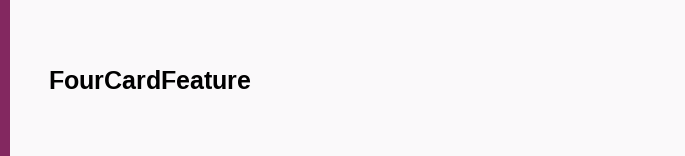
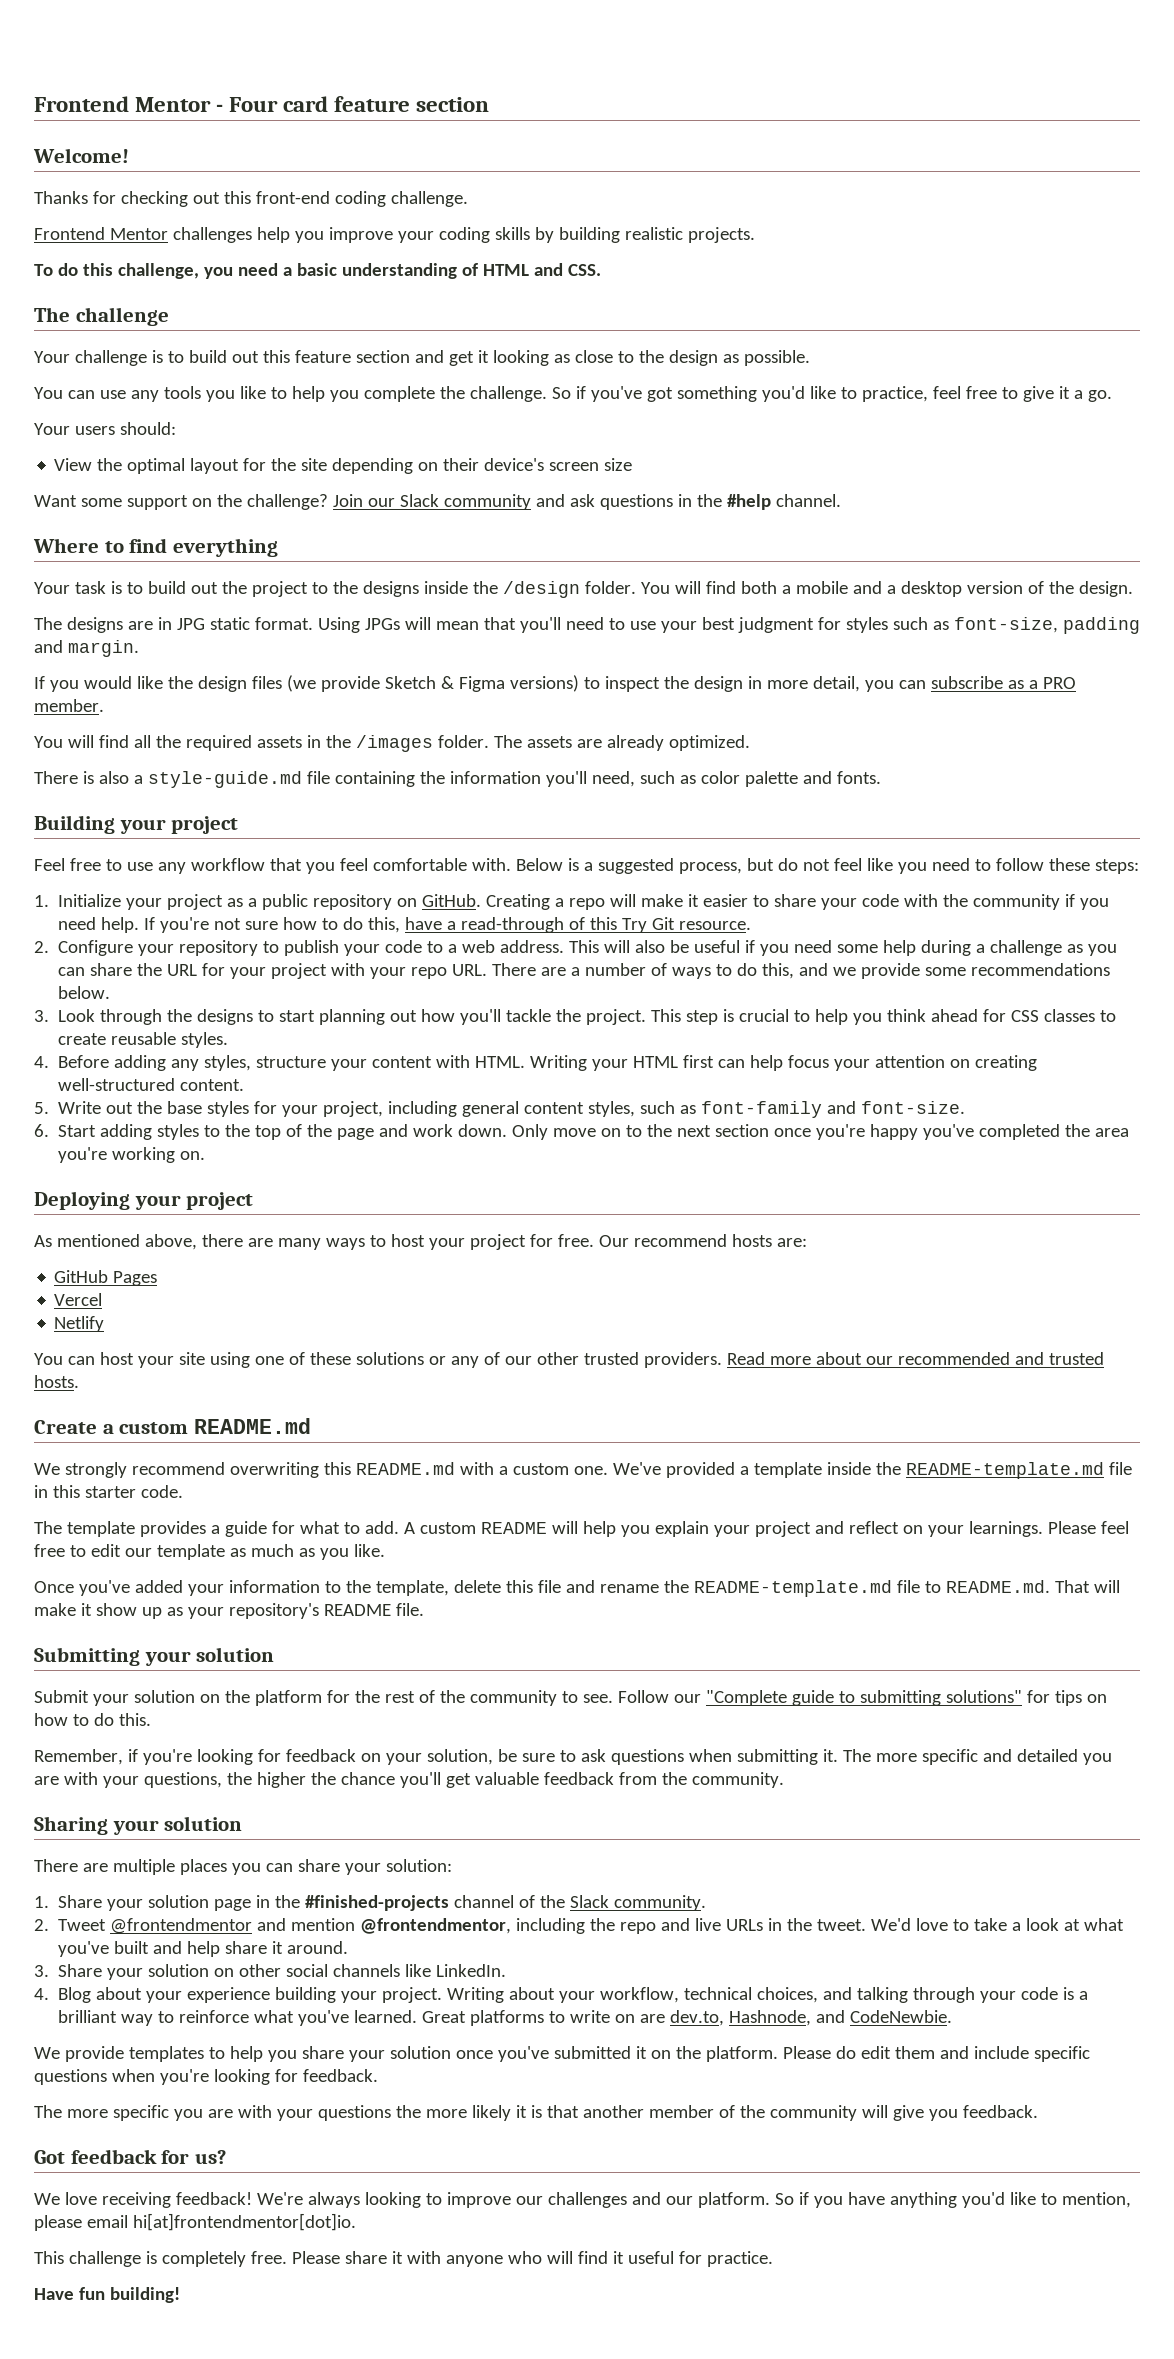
- FourCardFeature
+ Frontend Mentor - Four card feature section
+ Welcome!
+ Thanks for checking out this front-end coding challenge.
+ Frontend Mentor challenges help you improve your coding skills by building realistic projects.
+ To do this challenge, you need a basic understanding of HTML and CSS.
+ The challenge
+ Your challenge is to build out this feature section and get it looking as close to the design as possible.
+ You can use any tools you like to help you complete the challenge. So if you've got something you'd like to practice, feel free to give it a go.
+ Your users should:
+ View the optimal layout for the site depending on their device's screen size
+ Want some support on the challenge? Join our Slack community and ask questions in the #help channel.
+ Where to find everything
+ Your task is to build out the project to the designs inside the /design folder. You will find both a mobile and a desktop version of the design.
+ The designs are in JPG static format. Using JPGs will mean that you'll need to use your best judgment for styles such as font-size, padding and margin.
+ If you would like the design files (we provide Sketch & Figma versions) to inspect the design in more detail, you can subscribe as a PRO member.
+ You will find all the required assets in the /images folder. The assets are already optimized.
+ There is also a style-guide.md file containing the information you'll need, such as color palette and fonts.
+ Building your project
+ Feel free to use any workflow that you feel comfortable with. Below is a suggested process, but do not feel like you need to follow these steps:
+ 1. Initialize your project as a public repository on GitHub. Creating a repo will make it easier to share your code with the community if you need help. If you're not sure how to do this, have a read-through of this Try Git resource.
+ 2. Configure your repository to publish your code to a web address. This will also be useful if you need some help during a challenge as you can share the URL for your project with your repo URL. There are a number of ways to do this, and we provide some recommendations below.
+ 3. Look through the designs to start planning out how you'll tackle the project. This step is crucial to help you think ahead for CSS classes to create reusable styles.
+ 4. Before adding any styles, structure your content with HTML. Writing your HTML first can help focus your attention on creating well-structured content.
+ 5. Write out the base styles for your project, including general content styles, such as font-family and font-size.
+ 6. Start adding styles to the top of the page and work down. Only move on to the next section once you're happy you've completed the area you're working on.
+ Deploying your project
+ As mentioned above, there are many ways to host your project for free. Our recommend hosts are:
+ GitHub Pages
+ Vercel
+ Netlify
+ You can host your site using one of these solutions or any of our other trusted providers. Read more about our recommended and trusted hosts.
+ Create a custom README.md
+ We strongly recommend overwriting this README.md with a custom one. We've provided a template inside the README-template.md file in this starter code.
+ The template provides a guide for what to add. A custom README will help you explain your project and reflect on your learnings. Please feel free to edit our template as much as you like.
+ Once you've added your information to the template, delete this file and rename the README-template.md file to README.md. That will make it show up as your repository's README file.
+ Submitting your solution
+ Submit your solution on the platform for the rest of the community to see. Follow our "Complete guide to submitting solutions" for tips on how to do this.
+ Remember, if you're looking for feedback on your solution, be sure to ask questions when submitting it. The more specific and detailed you are with your questions, the higher the chance you'll get valuable feedback from the community.
+ Sharing your solution
+ There are multiple places you can share your solution:
+ 1. Share your solution page in the #finished-projects channel of the Slack community.
+ 2. Tweet @frontendmentor and mention @frontendmentor, including the repo and live URLs in the tweet. We'd love to take a look at what you've built and help share it around.
+ 3. Share your solution on other social channels like LinkedIn.
+ 4. Blog about your experience building your project. Writing about your workflow, technical choices, and talking through your code is a brilliant way to reinforce what you've learned. Great platforms to write on are dev.to, Hashnode, and CodeNewbie.
+ We provide templates to help you share your solution once you've submitted it on the platform. Please do edit them and include specific questions when you're looking for feedback.
+ The more specific you are with your questions the more likely it is that another member of the community will give you feedback.
+ Got feedback for us?
+ We love receiving feedback! We're always looking to improve our challenges and our platform. So if you have anything you'd like to mention, please email hi[at]frontendmentor[dot]io.
+ This challenge is completely free. Please share it with anyone who will find it useful for practice.
+ Have fun building!

